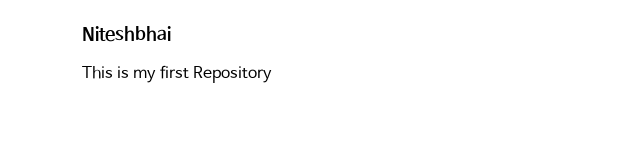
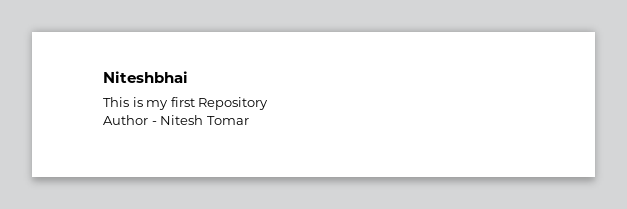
+ Author - Nitesh Tomar

